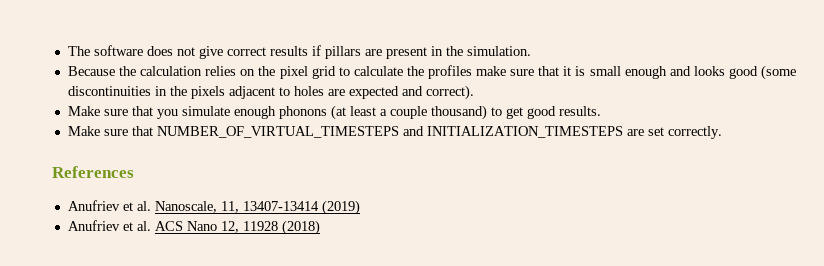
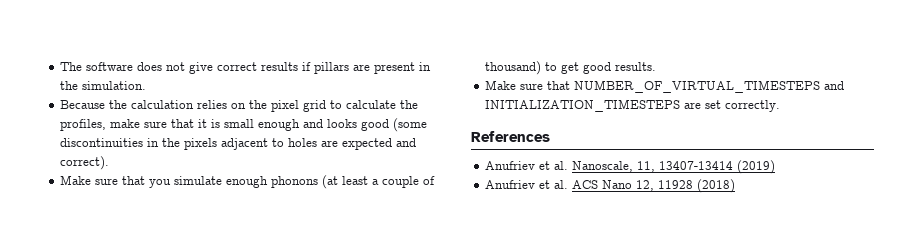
- Because the calculation relies on the pixel grid to calculate the profiles make sure that it is small enough and looks good (some discontinuities in the pixels adjacent to holes are expected and correct).
+ Because the calculation relies on the pixel grid to calculate the profiles, make sure that it is small enough and looks good (some discontinuities in the pixels adjacent to holes are expected and correct).
- Make sure that you simulate enough phonons (at least a couple thousand) to get good results.
+ Make sure that you simulate enough phonons (at least a couple of thousand) to get good results.

